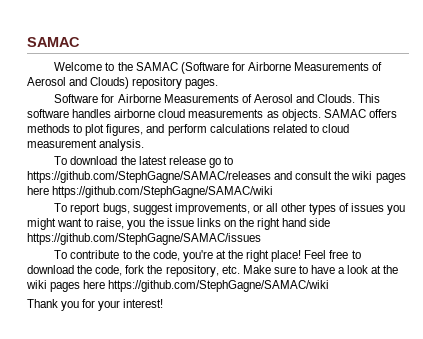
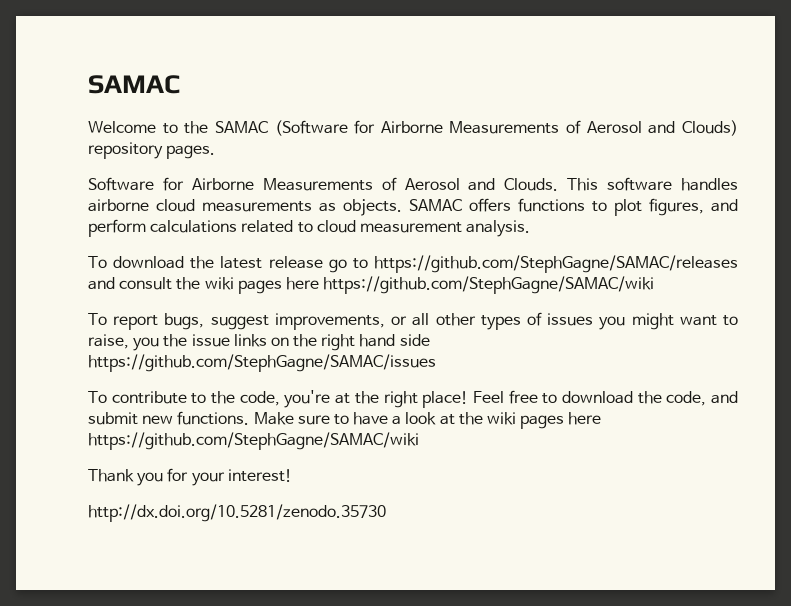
- SAMAC offers methods to plot figures, and perform calculations related to cloud measurement analysis.
+ SAMAC offers functions to plot figures, and perform calculations related to cloud measurement analysis.
- Feel free to download the code, fork the repository, etc. Make sure to have a look at the wiki pages here https://github.com/StephGagne/SAMAC/wiki
+ Feel free to download the code, and submit new functions. Make sure to have a look at the wiki pages here https://github.com/StephGagne/SAMAC/wiki
+ http://dx.doi.org/10.5281/zenodo.35730

